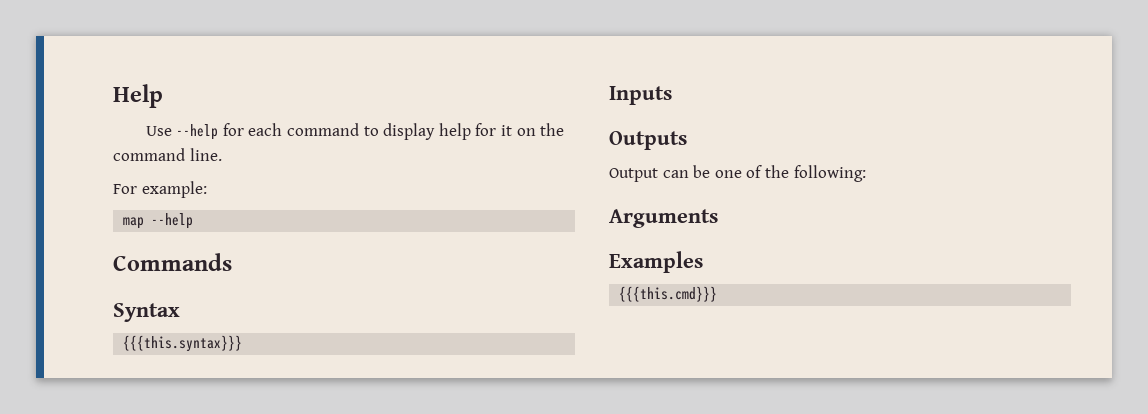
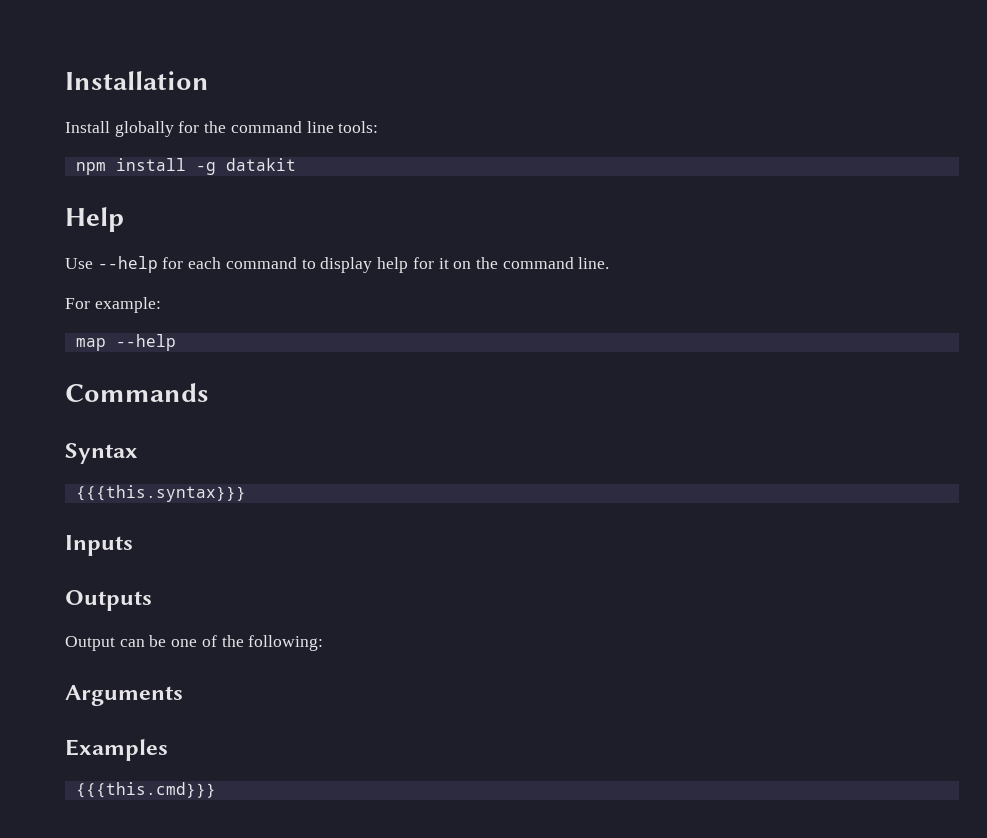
+ Installation
+ Install globally for the command line tools:
+ npm install -g datakit

